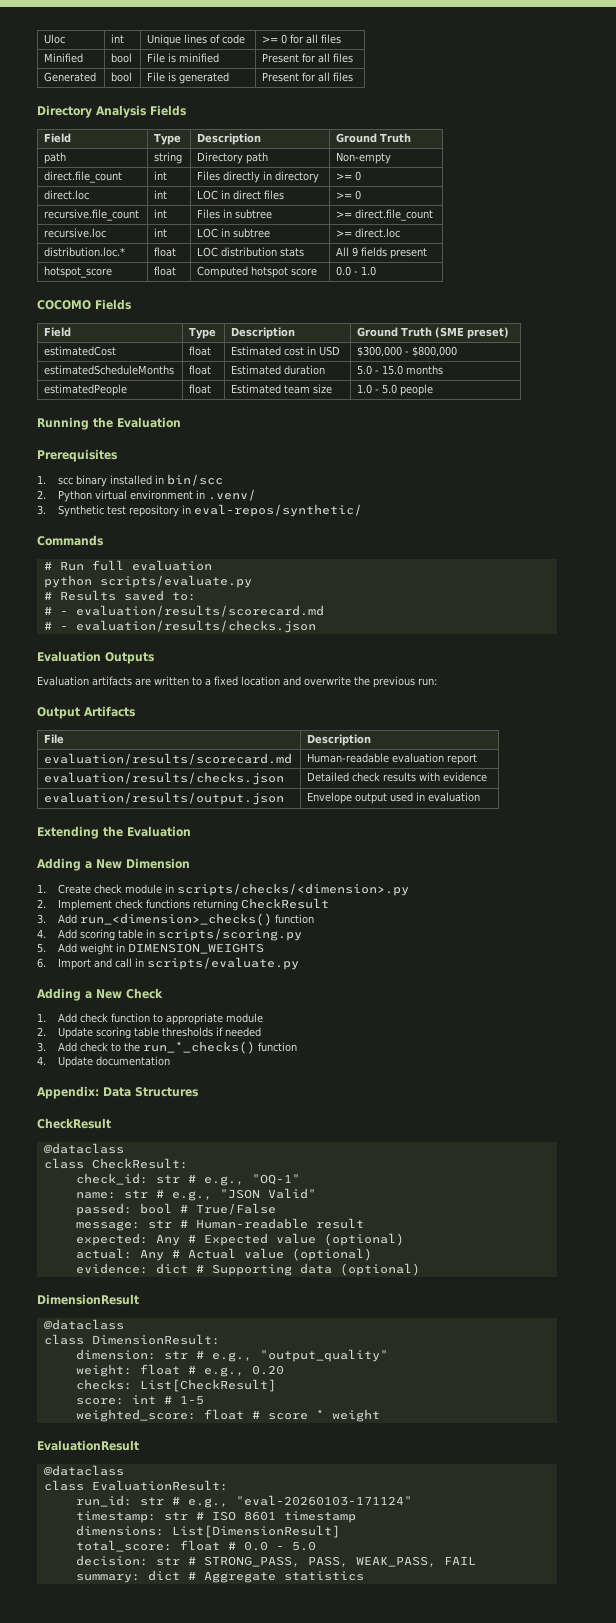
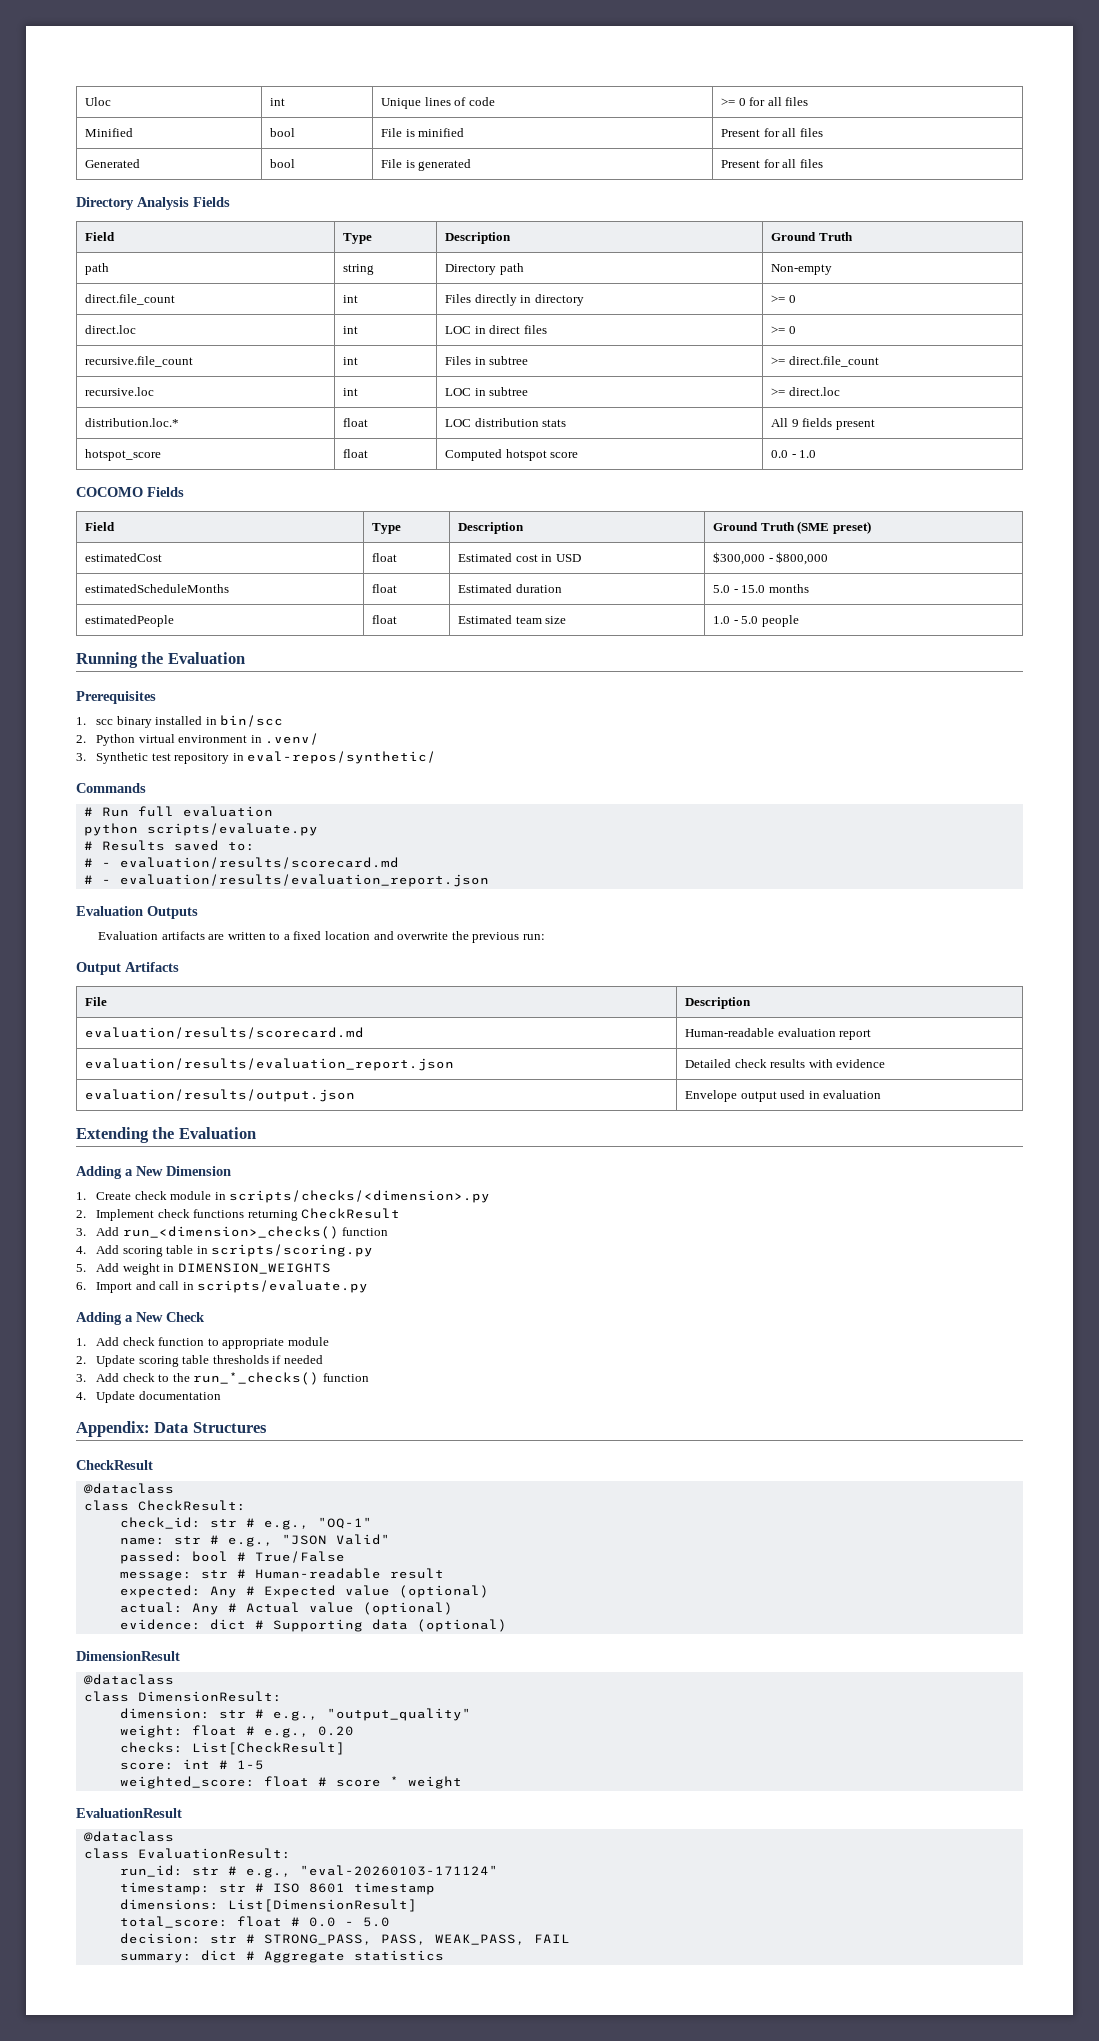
- # - evaluation/results/checks.json
+ # - evaluation/results/evaluation_report.json
- evaluation/results/checks.json | Detailed check results with evidence
+ evaluation/results/evaluation_report.json | Detailed check results with evidence

